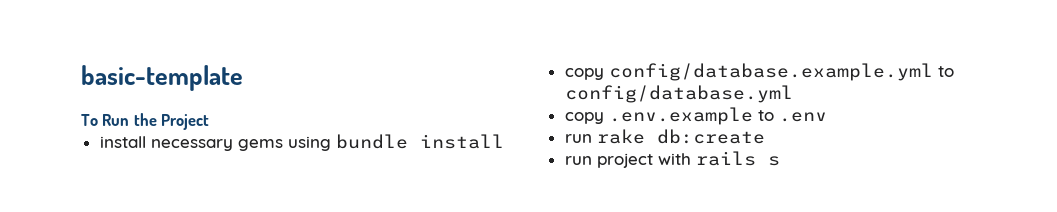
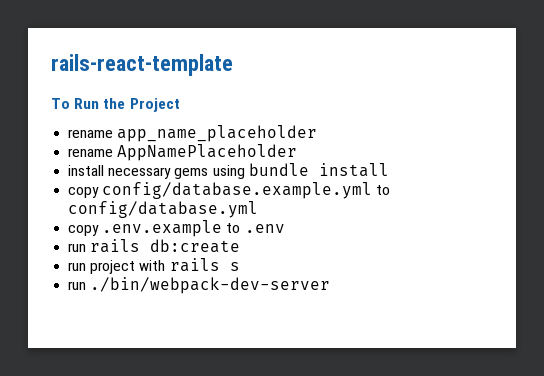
- basic-template
+ rails-react-template
+ rename app_name_placeholder
+ rename AppNamePlaceholder
- run rake db:create
+ run rails db:create
+ run ./bin/webpack-dev-server

